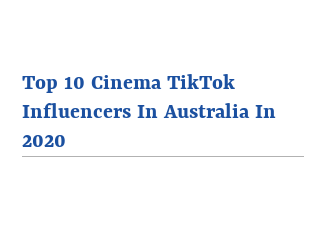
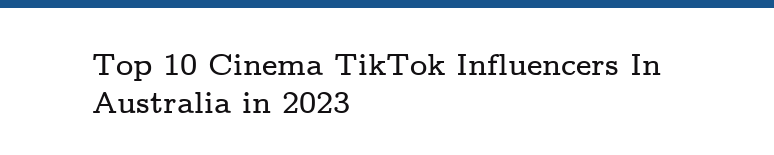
- Top 10 Cinema TikTok Influencers In Australia In 2020
+ Top 10 Cinema TikTok Influencers In Australia in 2023

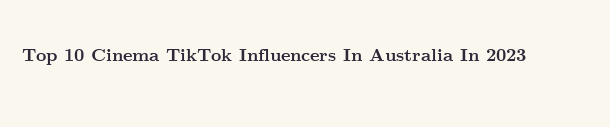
- Top 10 Cinema TikTok Influencers In Australia in 2023
+ Top 10 Cinema TikTok Influencers In Australia In 2023

